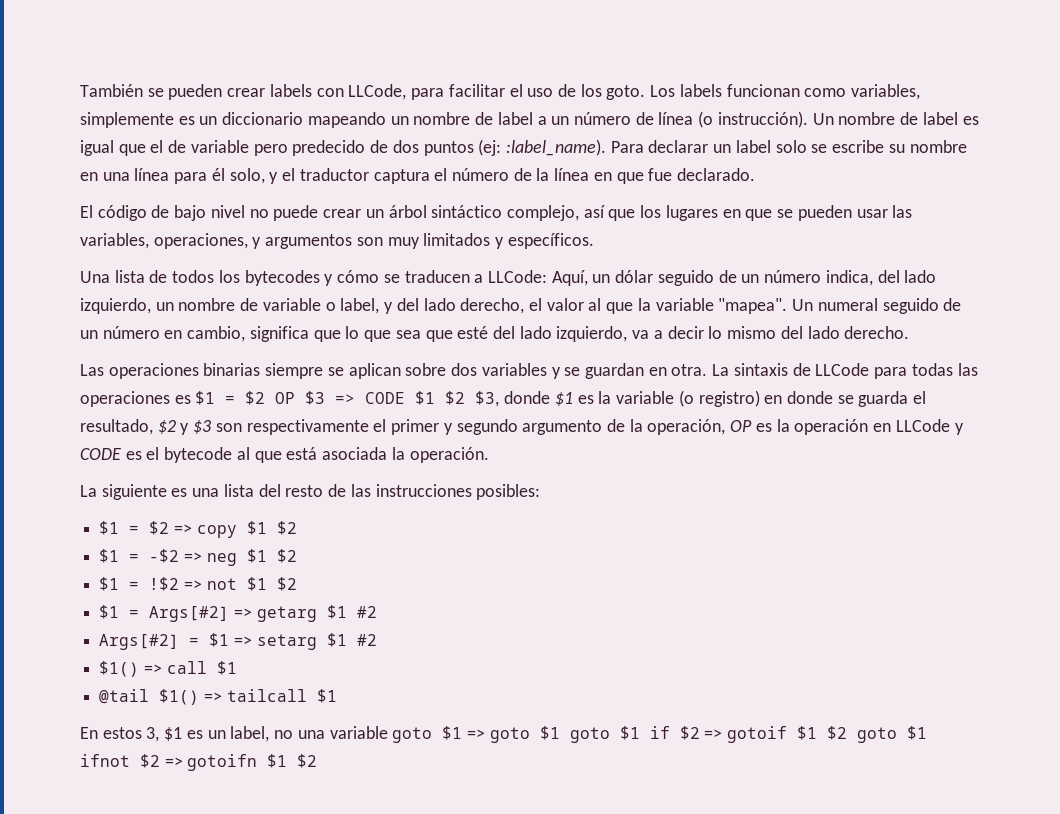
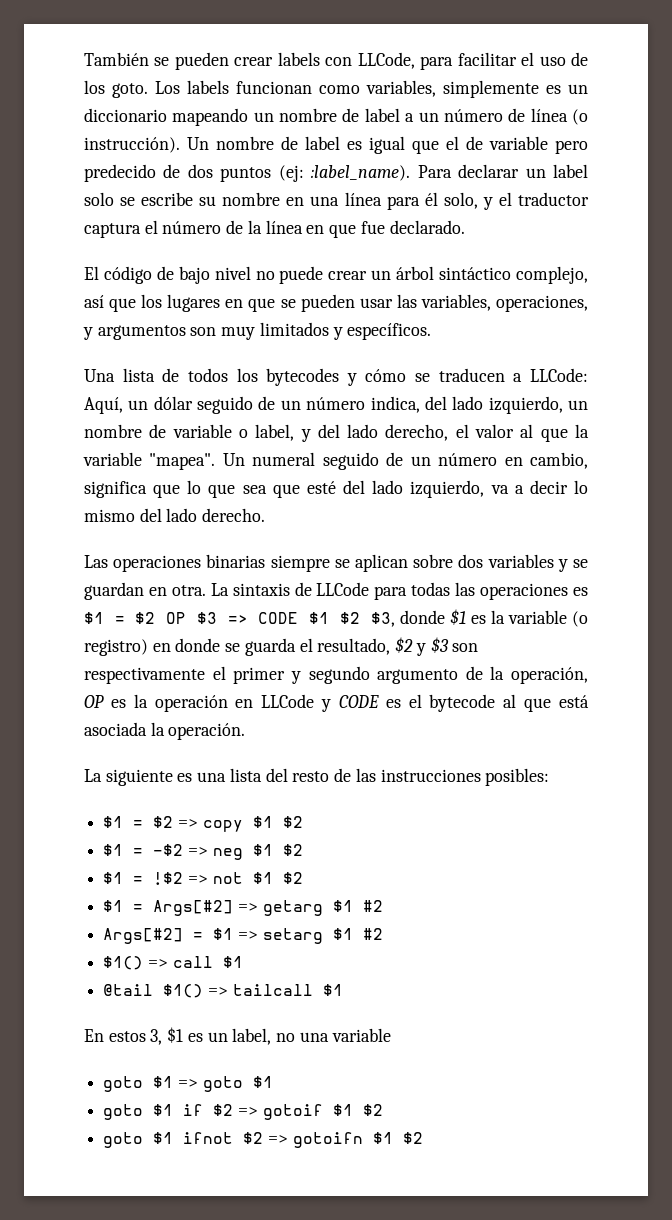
- En estos 3, $1 es un label, no una variable goto $1 => goto $1 goto $1 if $2 => gotoif $1 $2 goto $1 ifnot $2 => gotoifn $1 $2
+ En estos 3, $1 es un label, no una variable
+ goto $1 => goto $1
+ goto $1 if $2 => gotoif $1 $2
+ goto $1 ifnot $2 => gotoifn $1 $2

